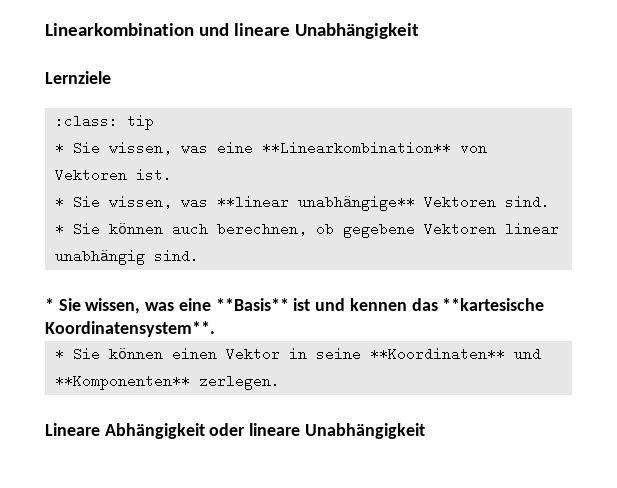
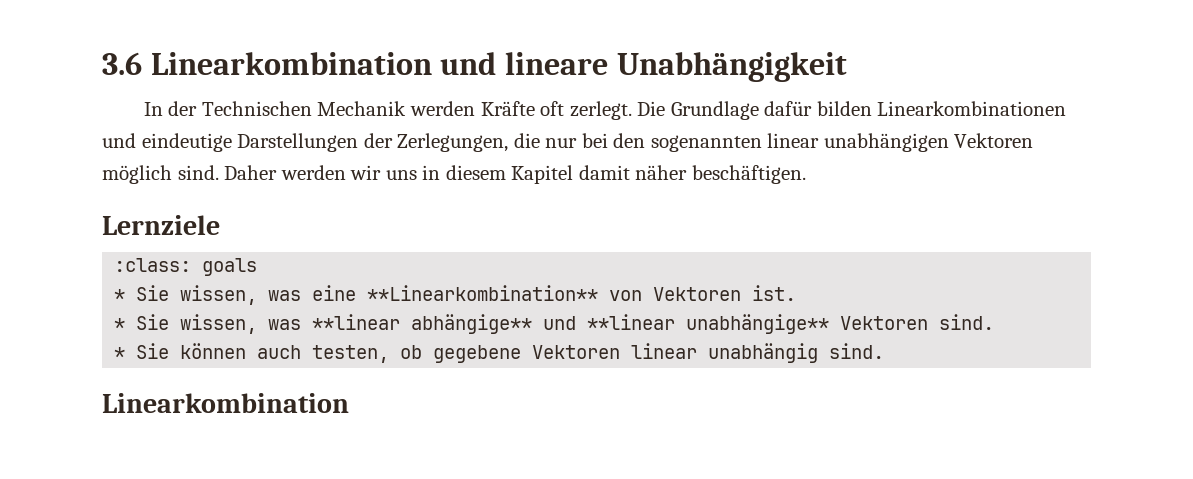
- Linearkombination und lineare Unabhängigkeit
+ 3.6 Linearkombination und lineare Unabhängigkeit
+ In der Technischen Mechanik werden Kräfte oft zerlegt. Die Grundlage dafür bilden Linearkombinationen und eindeutige Darstellungen der Zerlegungen, die nur bei den sogenannten linear unabhängigen Vektoren möglich sind. Daher werden wir uns in diesem Kapitel damit näher beschäftigen.
- :class: tip
+ :class: goals
- * Sie wissen, was **linear unabhängige** Vektoren sind.
+ * Sie wissen, was **linear abhängige** und **linear unabhängige** Vektoren sind.
- * Sie können auch berechnen, ob gegebene Vektoren linear unabhängig sind.
- * Sie wissen, was eine **Basis** ist und kennen das **kartesische Koordinatensystem**.
- * Sie können einen Vektor in seine **Koordinaten** und **Komponenten** zerlegen.
- Lineare Abhängigkeit oder lineare Unabhängigkeit
+ * Sie können auch testen, ob gegebene Vektoren linear unabhängig sind.
+ Linearkombination

